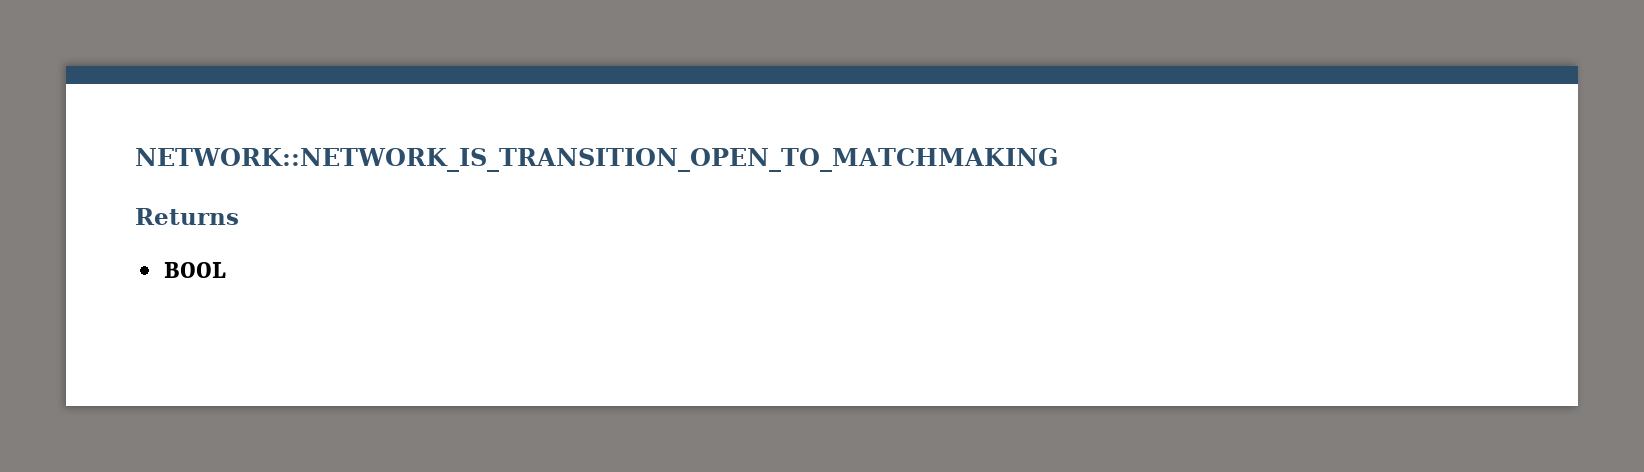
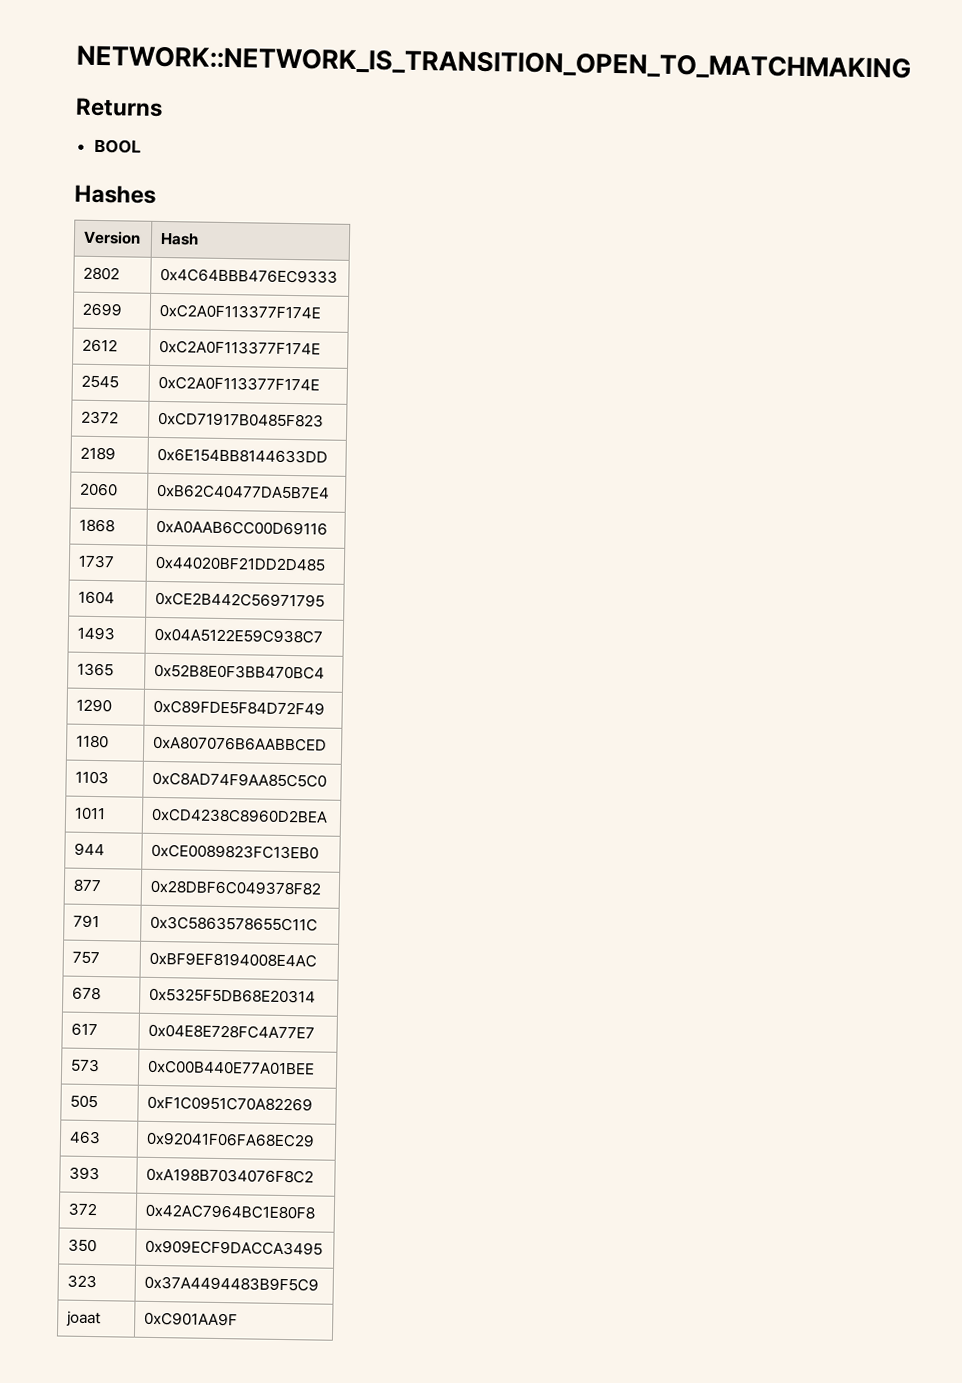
+ Hashes
+ Version | Hash
+ 2802 | 0x4C64BBB476EC9333
+ 2699 | 0xC2A0F113377F174E
+ 2612 | 0xC2A0F113377F174E
+ 2545 | 0xC2A0F113377F174E
+ 2372 | 0xCD71917B0485F823
+ 2189 | 0x6E154BB8144633DD
+ 2060 | 0xB62C40477DA5B7E4
+ 1868 | 0xA0AAB6CC00D69116
+ 1737 | 0x44020BF21DD2D485
+ 1604 | 0xCE2B442C56971795
+ 1493 | 0x04A5122E59C938C7
+ 1365 | 0x52B8E0F3BB470BC4
+ 1290 | 0xC89FDE5F84D72F49
+ 1180 | 0xA807076B6AABBCED
+ 1103 | 0xC8AD74F9AA85C5C0
+ 1011 | 0xCD4238C8960D2BEA
+ 944 | 0xCE0089823FC13EB0
+ 877 | 0x28DBF6C049378F82
+ 791 | 0x3C5863578655C11C
+ 757 | 0xBF9EF8194008E4AC
+ 678 | 0x5325F5DB68E20314
+ 617 | 0x04E8E728FC4A77E7
+ 573 | 0xC00B440E77A01BEE
+ 505 | 0xF1C0951C70A82269
+ 463 | 0x92041F06FA68EC29
+ 393 | 0xA198B7034076F8C2
+ 372 | 0x42AC7964BC1E80F8
+ 350 | 0x909ECF9DACCA3495
+ 323 | 0x37A4494483B9F5C9
+ joaat | 0xC901AA9F

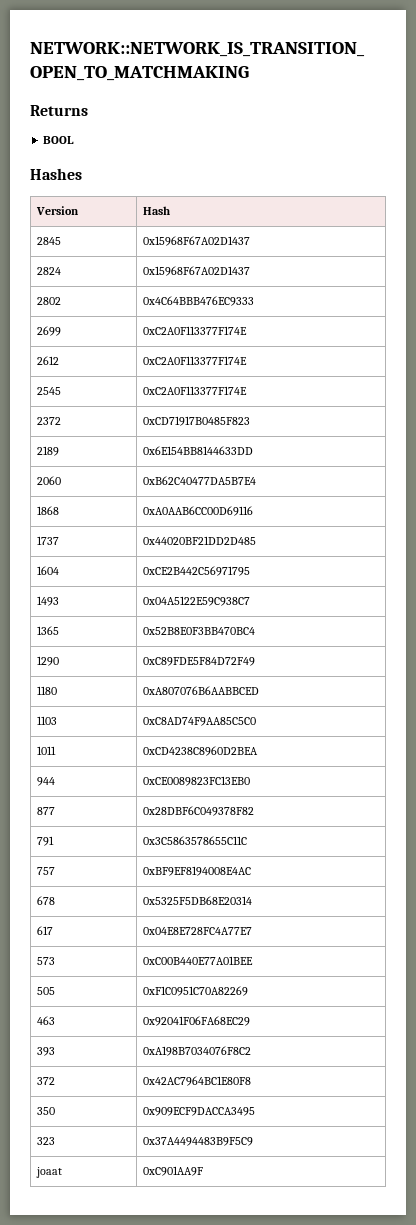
+ 2845 | 0x15968F67A02D1437
+ 2824 | 0x15968F67A02D1437

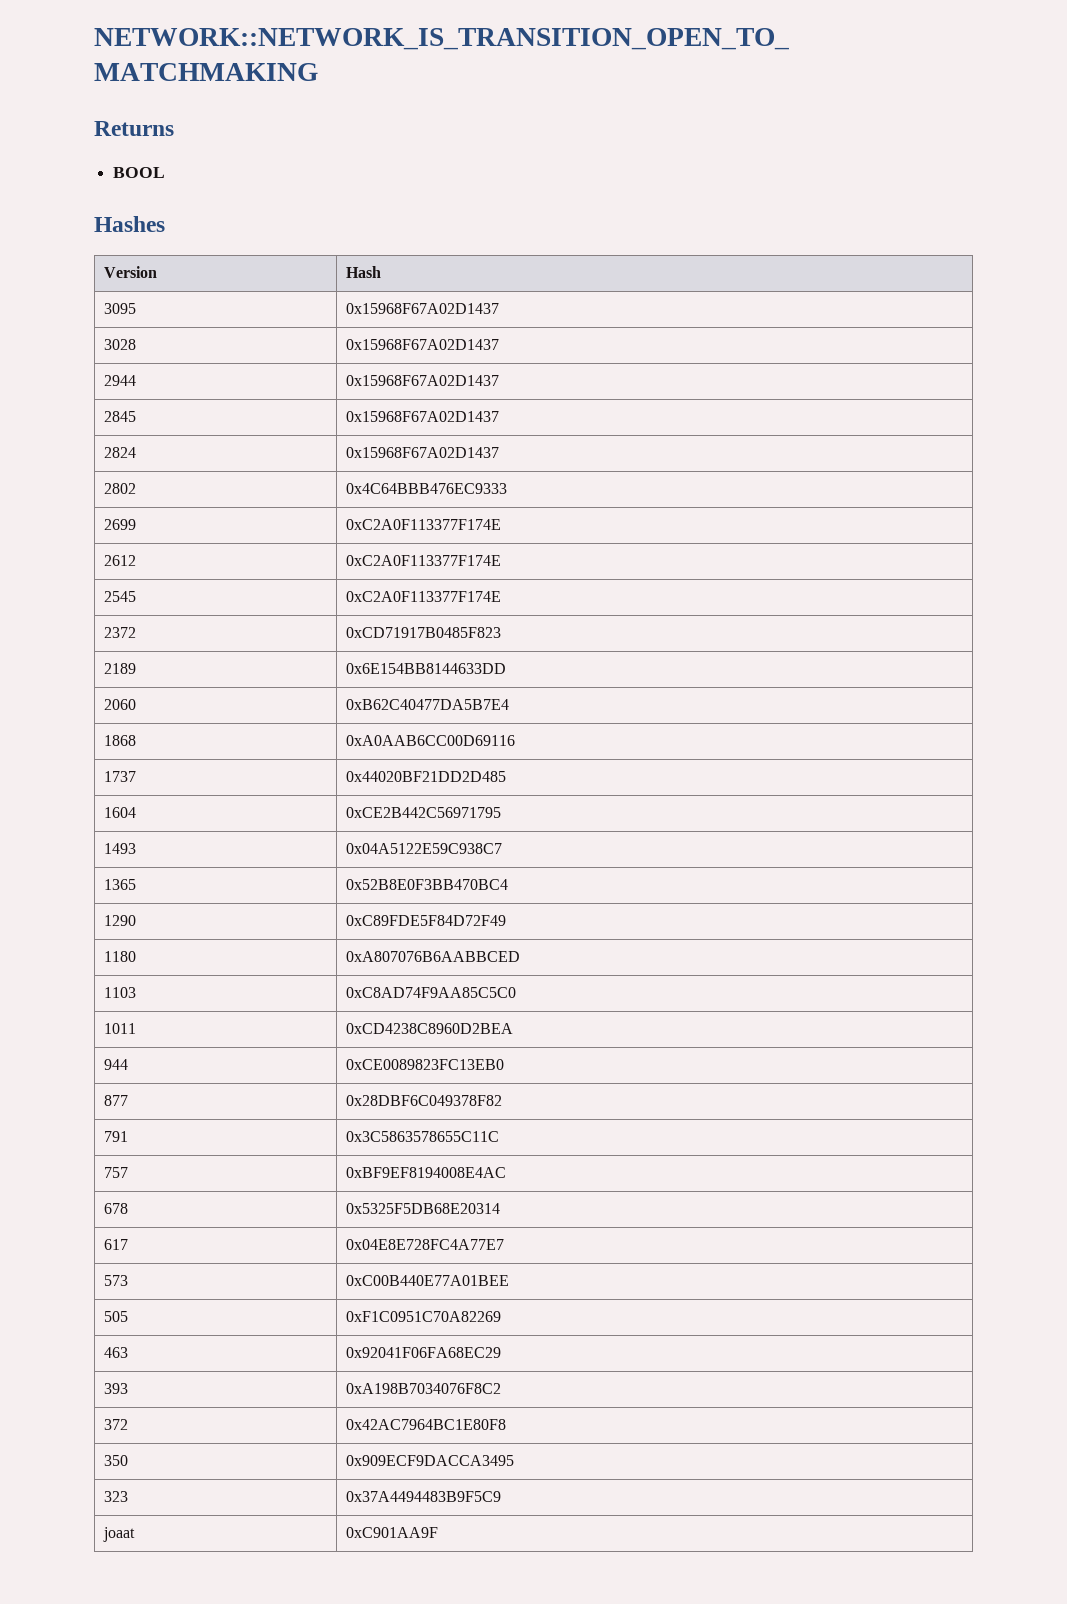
+ 3095 | 0x15968F67A02D1437
+ 3028 | 0x15968F67A02D1437
+ 2944 | 0x15968F67A02D1437

